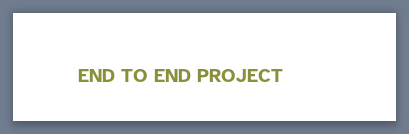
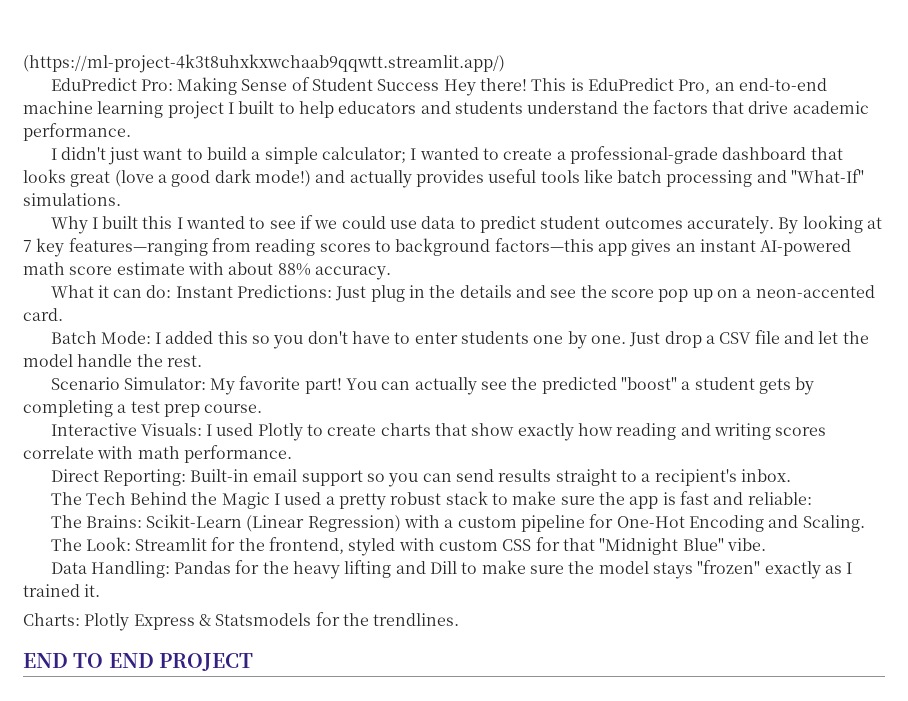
+ (https://ml-project-4k3t8uhxkxwchaab9qqwtt.streamlit.app/)
+ EduPredict Pro: Making Sense of Student Success Hey there! This is EduPredict Pro, an end-to-end machine learning project I built to help educators and students understand the factors that drive academic performance.
+ I didn't just want to build a simple calculator; I wanted to create a professional-grade dashboard that looks great (love a good dark mode!) and actually provides useful tools like batch processing and "What-If" simulations.
+ Why I built this I wanted to see if we could use data to predict student outcomes accurately. By looking at 7 key features—ranging from reading scores to background factors—this app gives an instant AI-powered math score estimate with about 88% accuracy.
+ What it can do: Instant Predictions: Just plug in the details and see the score pop up on a neon-accented card.
+ Batch Mode: I added this so you don't have to enter students one by one. Just drop a CSV file and let the model handle the rest.
+ Scenario Simulator: My favorite part! You can actually see the predicted "boost" a student gets by completing a test prep course.
+ Interactive Visuals: I used Plotly to create charts that show exactly how reading and writing scores correlate with math performance.
+ Direct Reporting: Built-in email support so you can send results straight to a recipient's inbox.
+ The Tech Behind the Magic I used a pretty robust stack to make sure the app is fast and reliable:
+ The Brains: Scikit-Learn (Linear Regression) with a custom pipeline for One-Hot Encoding and Scaling.
+ The Look: Streamlit for the frontend, styled with custom CSS for that "Midnight Blue" vibe.
+ Data Handling: Pandas for the heavy lifting and Dill to make sure the model stays "frozen" exactly as I trained it.
+ Charts: Plotly Express & Statsmodels for the trendlines.

